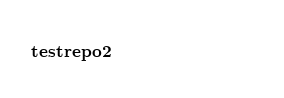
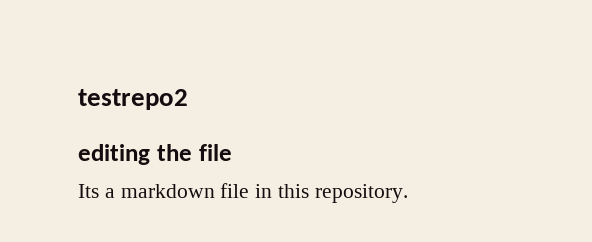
+ editing the file
+ Its a markdown file in this repository.

